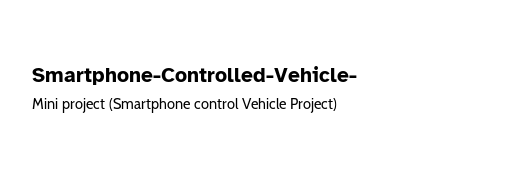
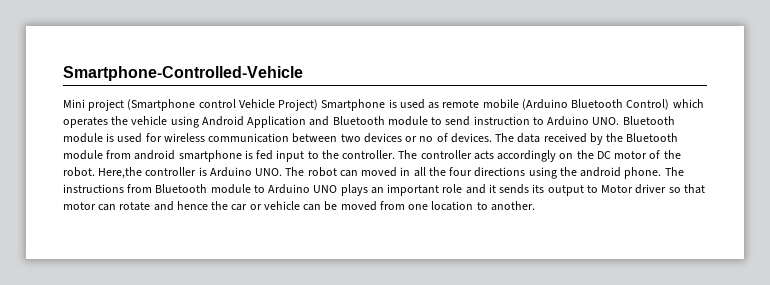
- Smartphone-Controlled-Vehicle-
+ Smartphone-Controlled-Vehicle
- Mini project (Smartphone control Vehicle Project)
+ Mini project (Smartphone control Vehicle Project) Smartphone is used as remote mobile (Arduino Bluetooth Control) which operates the vehicle using Android Application and Bluetooth module to send instruction to Arduino UNO. Bluetooth module is used for wireless communication between two devices or no of devices. The data received by the Bluetooth module from android smartphone is fed input to the controller. The controller acts accordingly on the DC motor of the robot. Here,the controller is Arduino UNO. The robot can moved in all the four directions using the android phone. The instructions from Bluetooth module to Arduino UNO plays an important role and it sends its output to Motor driver so that motor can rotate and hence the car or vehicle can be moved from one location to another.

